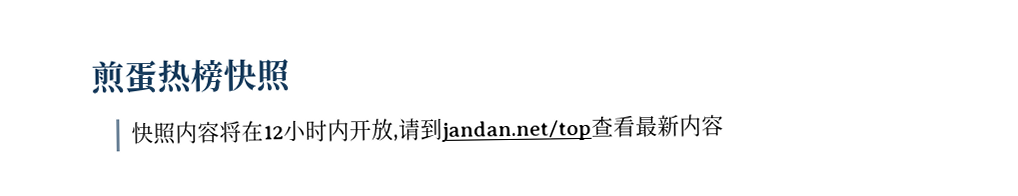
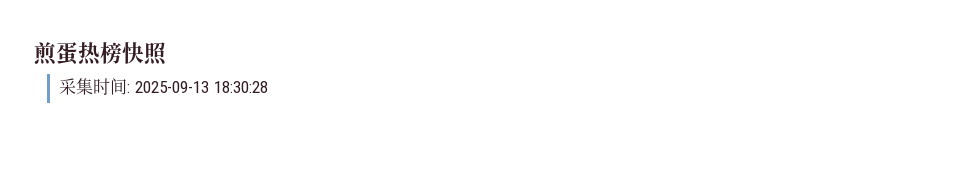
- 快照内容将在12小时内开放,请到jandan.net/top查看最新内容
+ 采集时间: 2025-09-13 18:30:28

